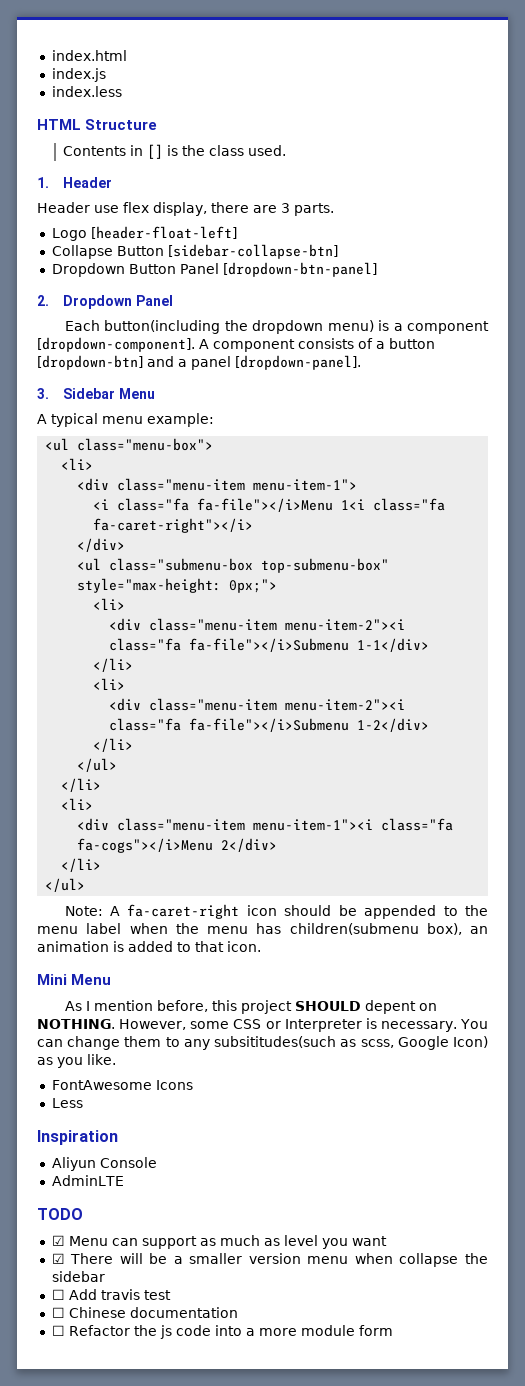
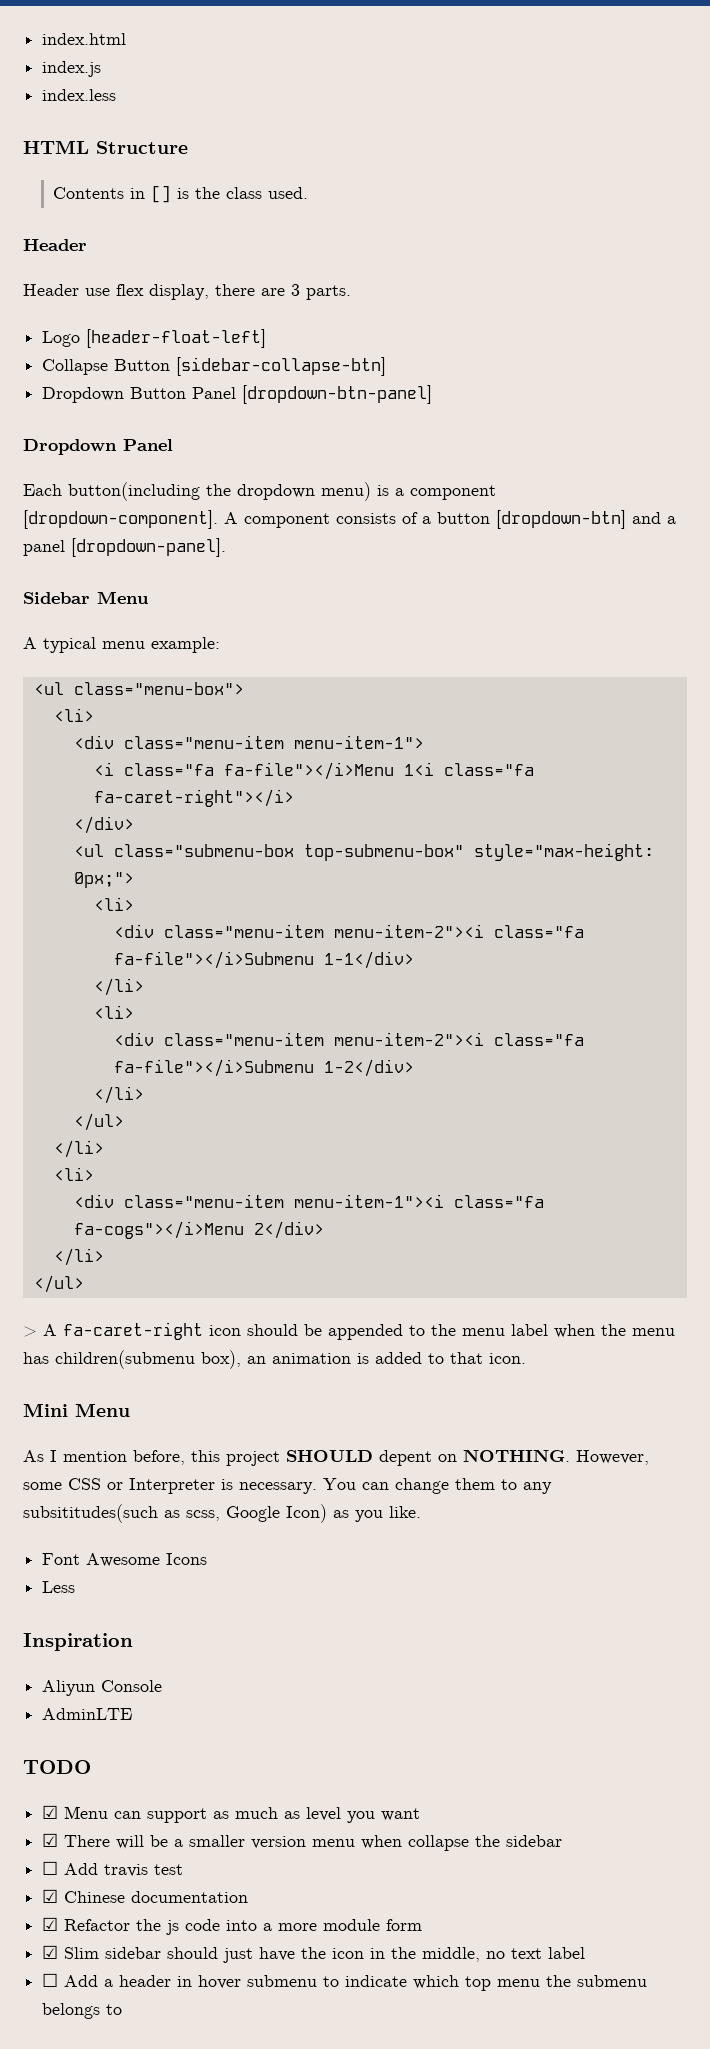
  Contents in [] is the class used.
- 1. Header
+ Header
- 2. Dropdown Panel
+ Dropdown Panel
- 3. Sidebar Menu
+ Sidebar Menu
- Note: A fa-caret-right icon should be appended to the menu label when the menu has children(submenu box), an animation is added to that icon.
+ > A fa-caret-right icon should be appended to the menu label when the menu has children(submenu box), an animation is added to that icon.
- FontAwesome Icons
+ Font Awesome Icons
- ☐ Chinese documentation
+ ☑ Chinese documentation
- ☐ Refactor the js code into a more module form
+ ☑ Refactor the js code into a more module form
+ ☑ Slim sidebar should just have the icon in the middle, no text label
+ ☐ Add a header in hover submenu to indicate which top menu the submenu belongs to

